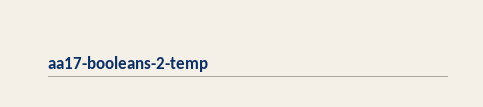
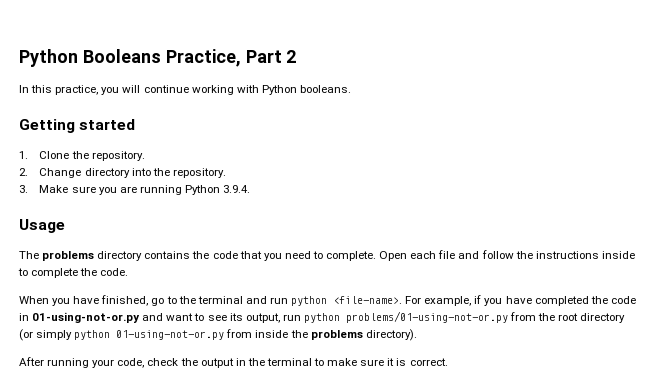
- aa17-booleans-2-temp
+ Python Booleans Practice, Part 2
+ In this practice, you will continue working with Python booleans.
+ Getting started
+ 1. Clone the repository.
+ 2. Change directory into the repository.
+ 3. Make sure you are running Python 3.9.4.
+ Usage
+ The problems directory contains the code that you need to complete. Open each file and follow the instructions inside to complete the code.
+ When you have finished, go to the terminal and run python <file-name>. For example, if you have completed the code in 01-using-not-or.py and want to see its output, run python problems/01-using-not-or.py from the root directory (or simply python 01-using-not-or.py from inside the problems directory).
+ After running your code, check the output in the terminal to make sure it is correct.

